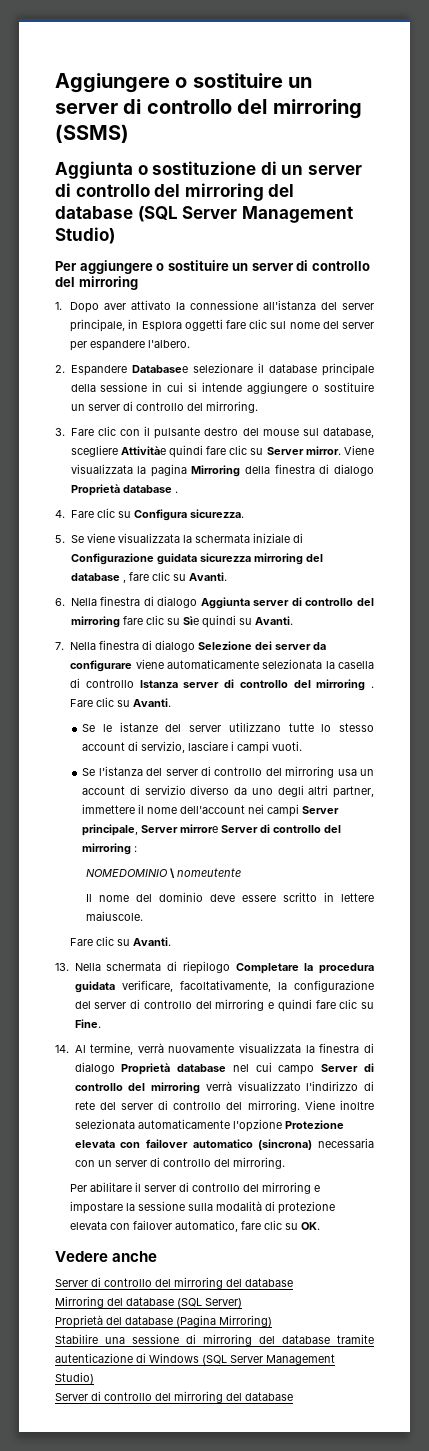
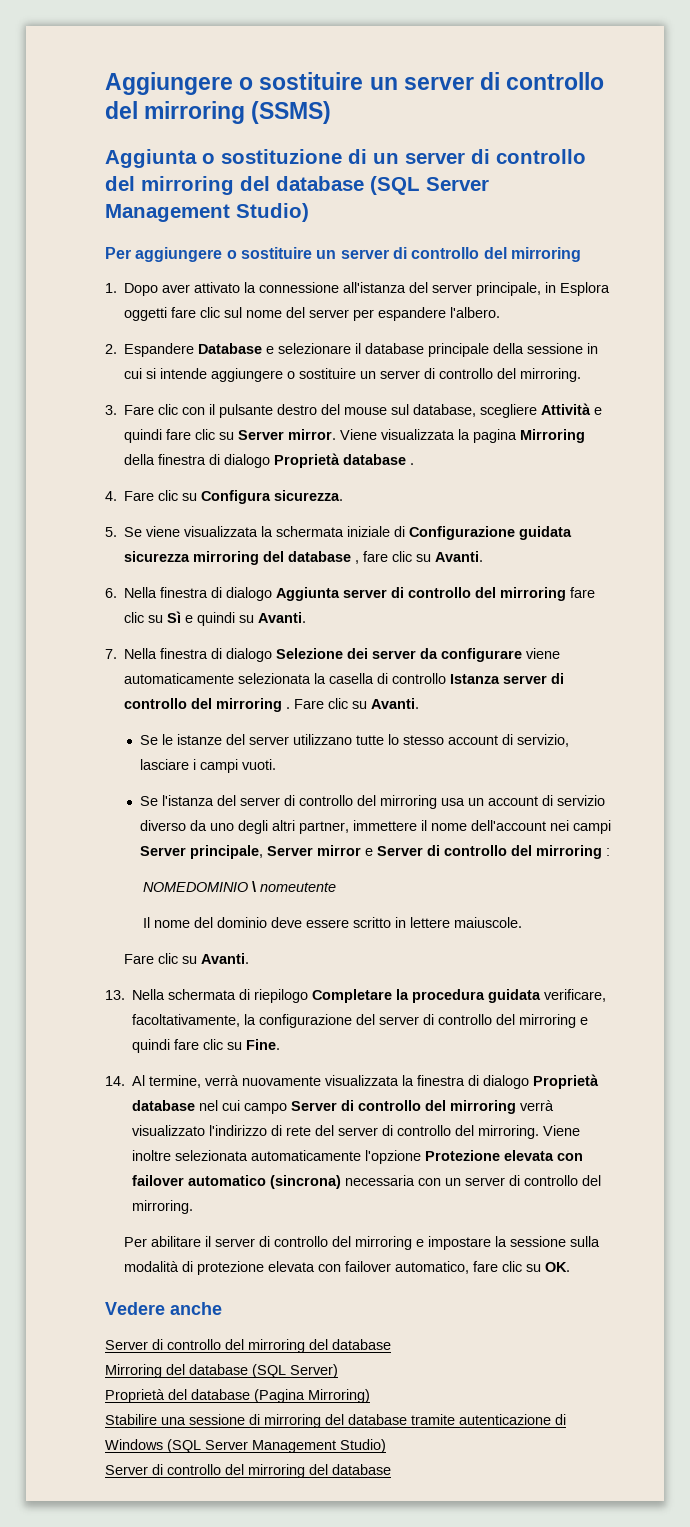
- 2. Espandere Databasee selezionare il database principale della sessione in cui si intende aggiungere o sostituire un server di controllo del mirroring.
+ 2. Espandere Database e selezionare il database principale della sessione in cui si intende aggiungere o sostituire un server di controllo del mirroring.
- 3. Fare clic con il pulsante destro del mouse sul database, scegliere Attivitàe quindi fare clic su Server mirror.
+ 3. Fare clic con il pulsante destro del mouse sul database, scegliere Attività e quindi fare clic su Server mirror.
- 6. Nella finestra di dialogo Aggiunta server di controllo del mirroring fare clic su Sìe quindi su Avanti.
+ 6. Nella finestra di dialogo Aggiunta server di controllo del mirroring fare clic su Sì e quindi su Avanti.
- Se l'istanza del server di controllo del mirroring usa un account di servizio diverso da uno degli altri partner, immettere il nome dell'account nei campi Server principale, Server mirrore Server di controllo del mirroring :
+ Se l'istanza del server di controllo del mirroring usa un account di servizio diverso da uno degli altri partner, immettere il nome dell'account nei campi Server principale, Server mirror e Server di controllo del mirroring :

